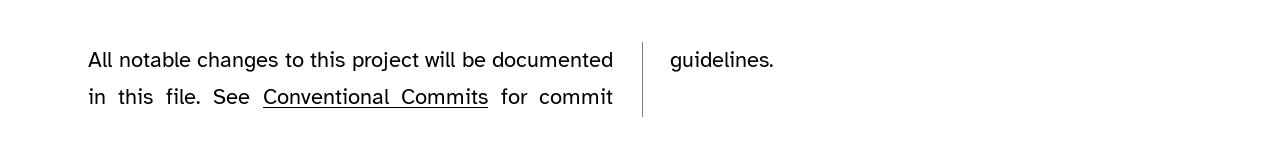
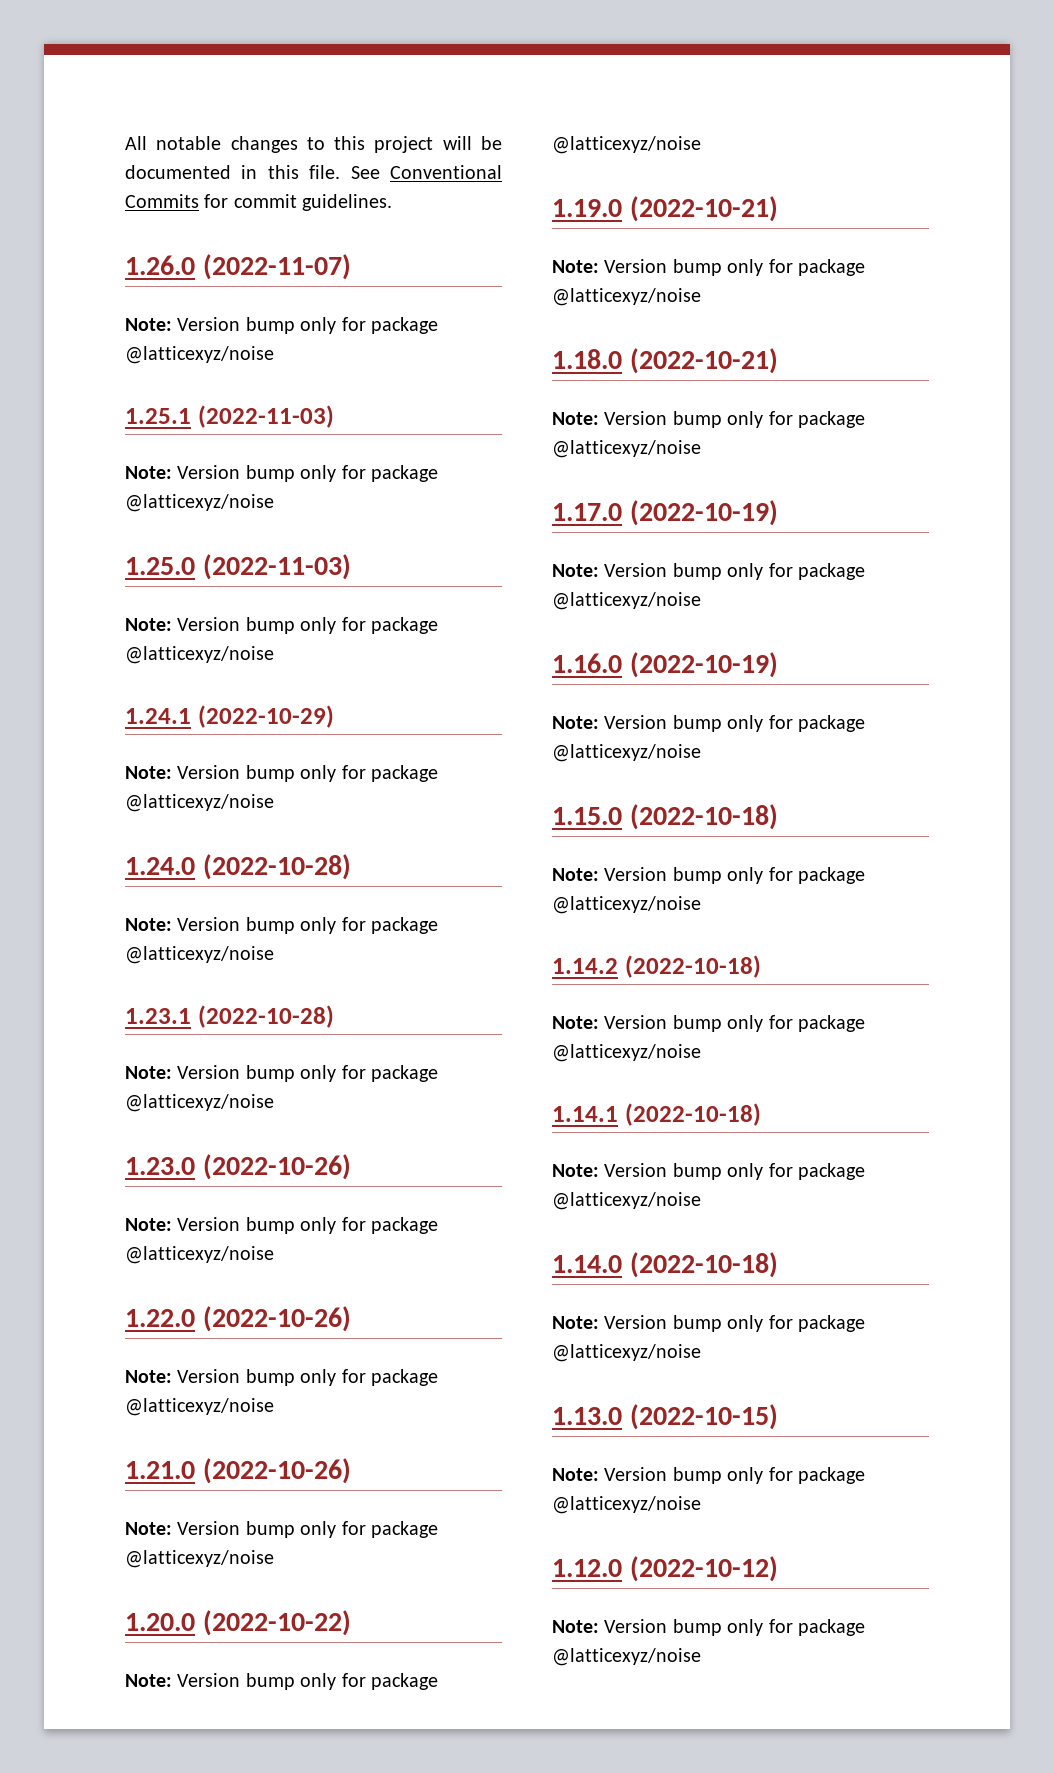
+ 1.26.0 (2022-11-07)
+ Note: Version bump only for package @latticexyz/noise
+ 1.25.1 (2022-11-03)
+ Note: Version bump only for package @latticexyz/noise
+ 1.25.0 (2022-11-03)
+ Note: Version bump only for package @latticexyz/noise
+ 1.24.1 (2022-10-29)
+ Note: Version bump only for package @latticexyz/noise
+ 1.24.0 (2022-10-28)
+ Note: Version bump only for package @latticexyz/noise
+ 1.23.1 (2022-10-28)
+ Note: Version bump only for package @latticexyz/noise
+ 1.23.0 (2022-10-26)
+ Note: Version bump only for package @latticexyz/noise
+ 1.22.0 (2022-10-26)
+ Note: Version bump only for package @latticexyz/noise
+ 1.21.0 (2022-10-26)
+ Note: Version bump only for package @latticexyz/noise
+ 1.20.0 (2022-10-22)
+ Note: Version bump only for package @latticexyz/noise
+ 1.19.0 (2022-10-21)
+ Note: Version bump only for package @latticexyz/noise
+ 1.18.0 (2022-10-21)
+ Note: Version bump only for package @latticexyz/noise
+ 1.17.0 (2022-10-19)
+ Note: Version bump only for package @latticexyz/noise
+ 1.16.0 (2022-10-19)
+ Note: Version bump only for package @latticexyz/noise
+ 1.15.0 (2022-10-18)
+ Note: Version bump only for package @latticexyz/noise
+ 1.14.2 (2022-10-18)
+ Note: Version bump only for package @latticexyz/noise
+ 1.14.1 (2022-10-18)
+ Note: Version bump only for package @latticexyz/noise
+ 1.14.0 (2022-10-18)
+ Note: Version bump only for package @latticexyz/noise
+ 1.13.0 (2022-10-15)
+ Note: Version bump only for package @latticexyz/noise
+ 1.12.0 (2022-10-12)
+ Note: Version bump only for package @latticexyz/noise

